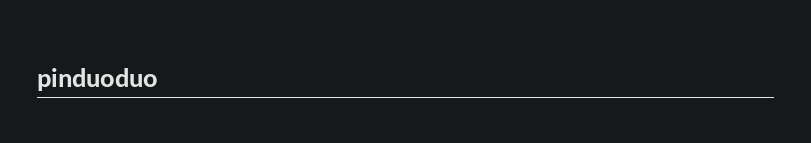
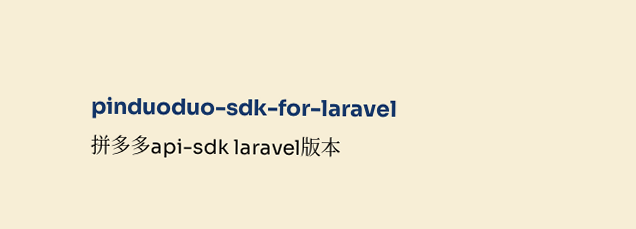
- pinduoduo
+ pinduoduo-sdk-for-laravel
+ 拼多多api-sdk laravel版本

